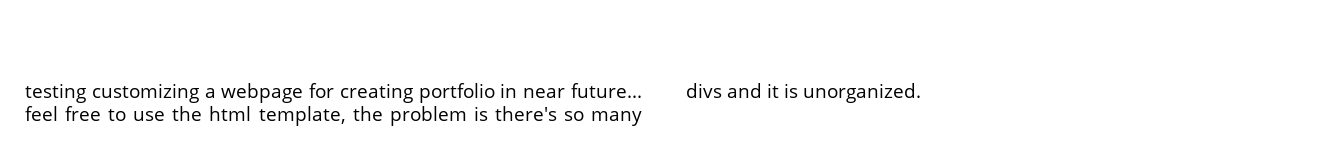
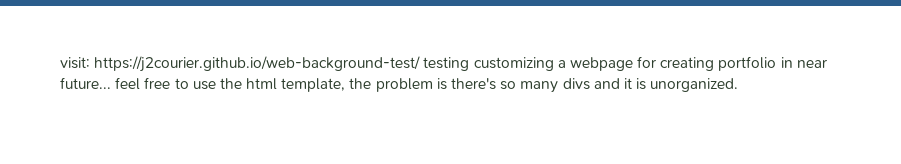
- testing customizing a webpage for creating portfolio in near future... feel free to use the html template, the problem is there's so many divs and it is unorganized.
+ visit: https://j2courier.github.io/web-background-test/ testing customizing a webpage for creating portfolio in near future... feel free to use the html template, the problem is there's so many divs and it is unorganized.

